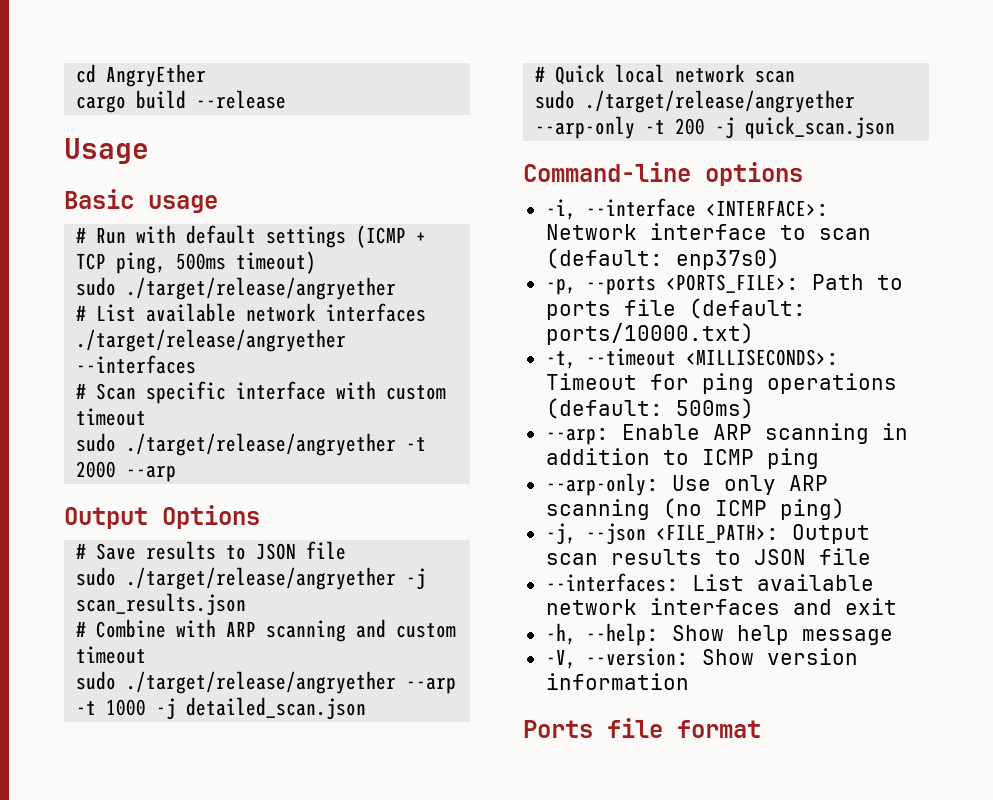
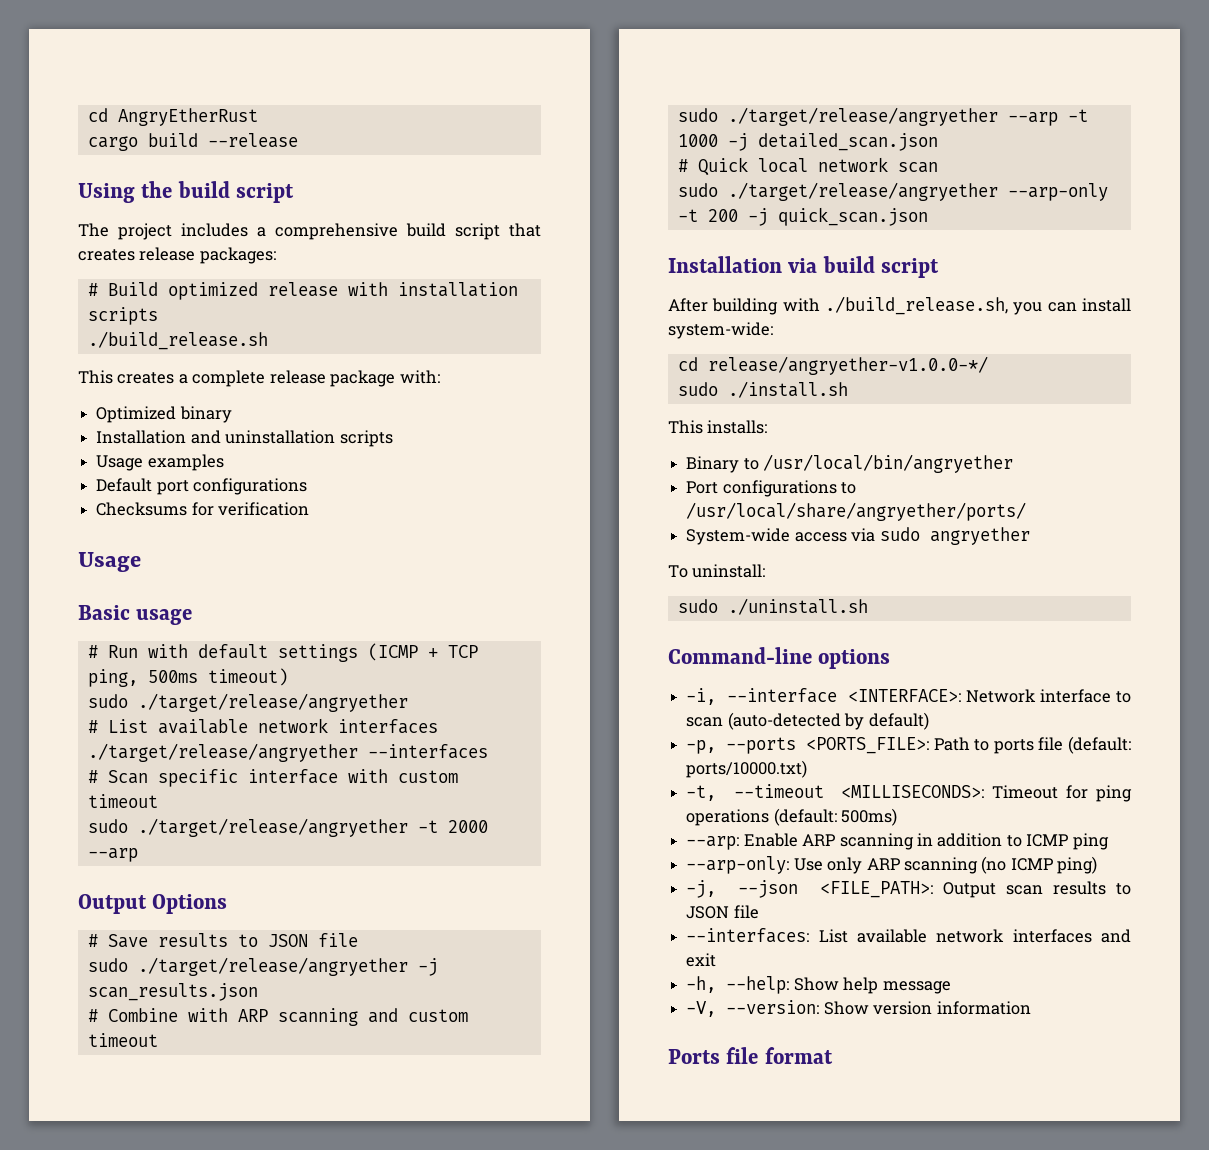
- cd AngryEther
+ cd AngryEtherRust
+ Using the build script
+ The project includes a comprehensive build script that creates release packages:
+ # Build optimized release with installation scripts
+ ./build_release.sh
+ This creates a complete release package with:
+ Optimized binary
+ Installation and uninstallation scripts
+ Usage examples
+ Default port configurations
+ Checksums for verification
+ Installation via build script
+ After building with ./build_release.sh, you can install system-wide:
+ cd release/angryether-v1.0.0-*/
+ sudo ./install.sh
+ This installs:
+ Binary to /usr/local/bin/angryether
+ Port configurations to /usr/local/share/angryether/ports/
+ System-wide access via sudo angryether
+ To uninstall:
+ sudo ./uninstall.sh
- -i, --interface <INTERFACE>: Network interface to scan (default: enp37s0)
+ -i, --interface <INTERFACE>: Network interface to scan (auto-detected by default)

